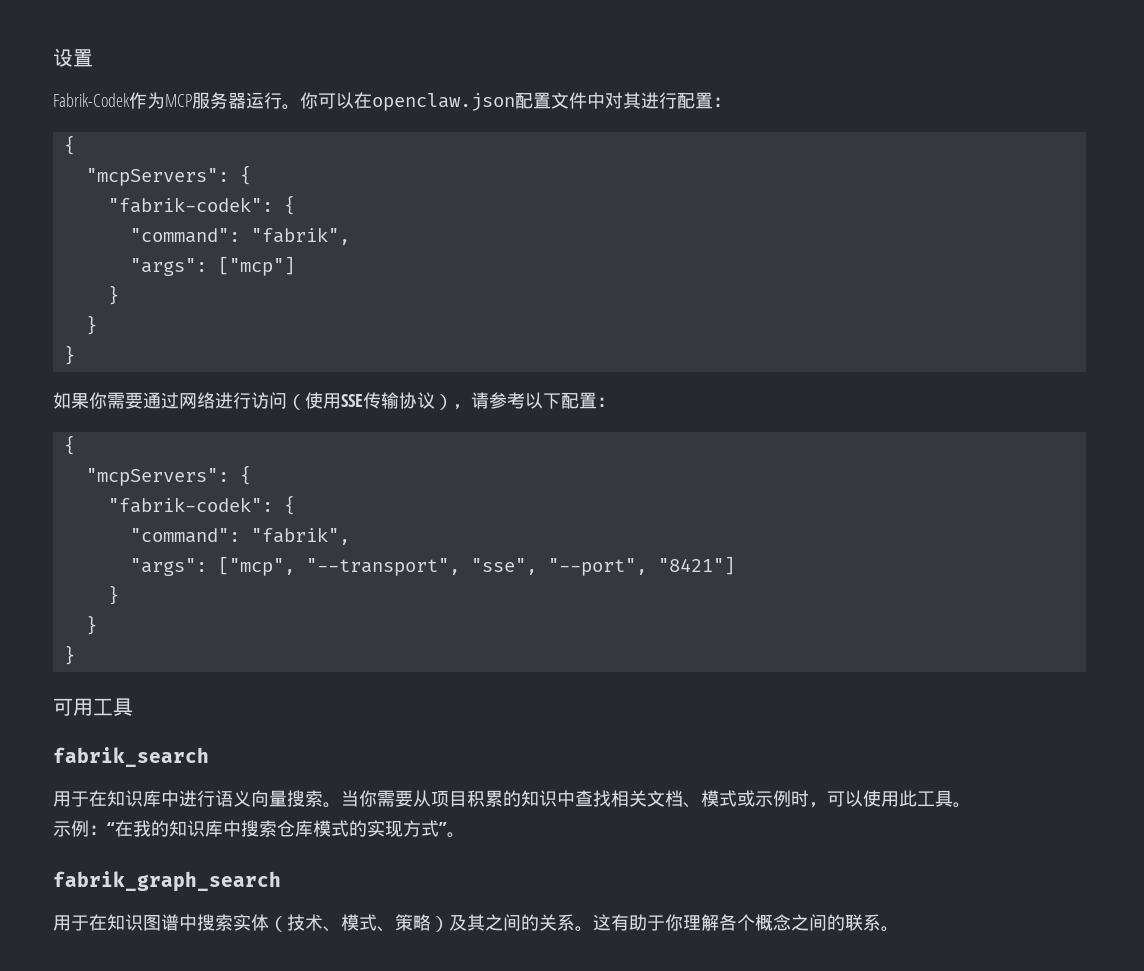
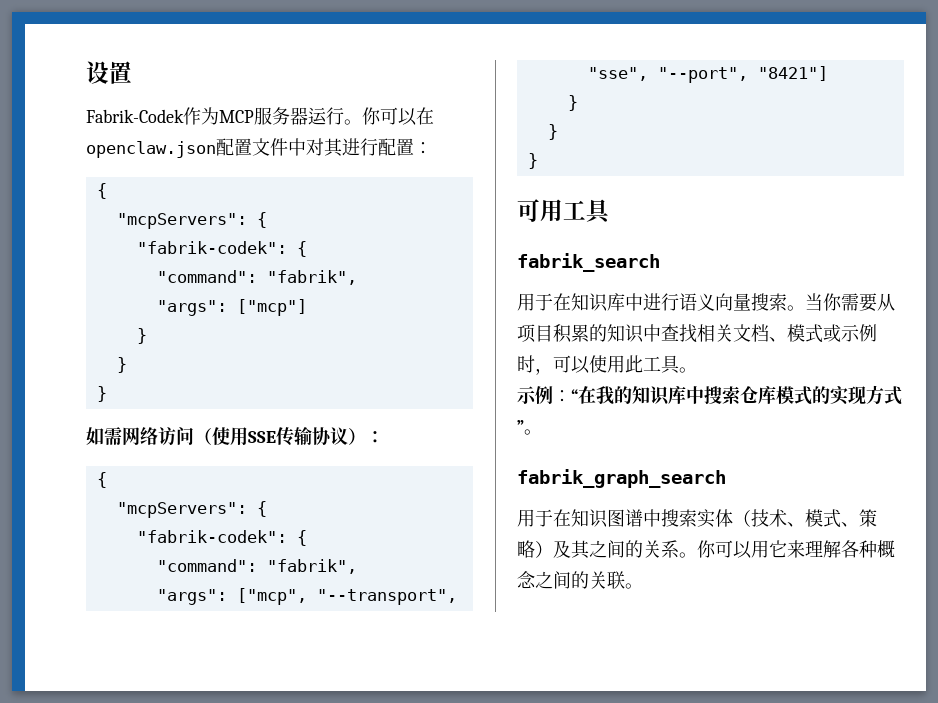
- 如果你需要通过网络进行访问（使用SSE传输协议），请参考以下配置：
+ 如需网络访问（使用SSE传输协议）：
- 这有助于你理解各个概念之间的联系。
+ 你可以用它来理解各种概念之间的关联。

